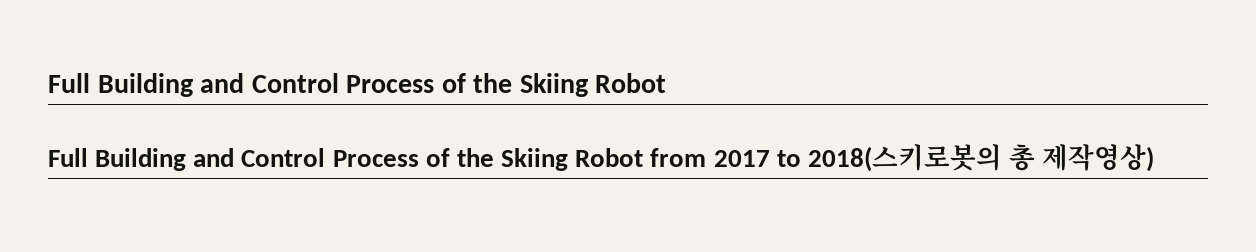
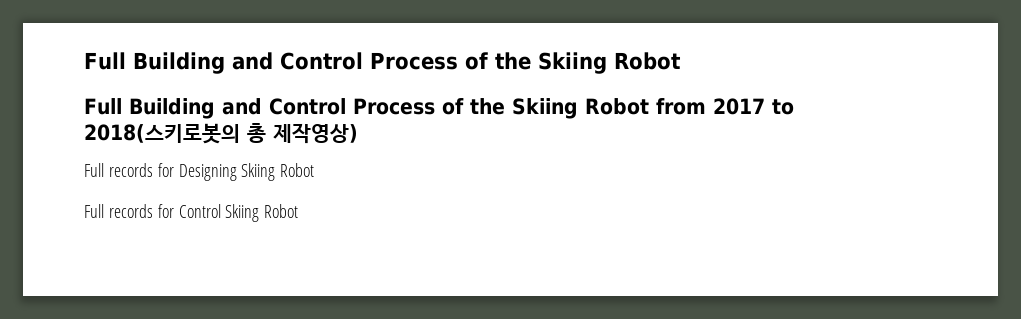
+ Full records for Designing Skiing Robot
+ Full records for Control Skiing Robot

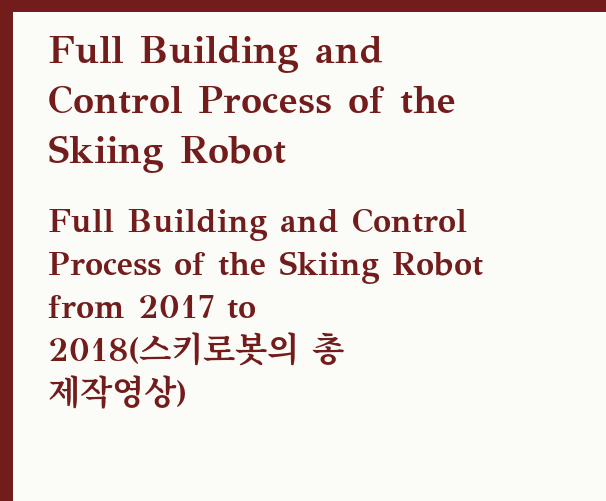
- Full records for Designing Skiing Robot
- Full records for Control Skiing Robot

